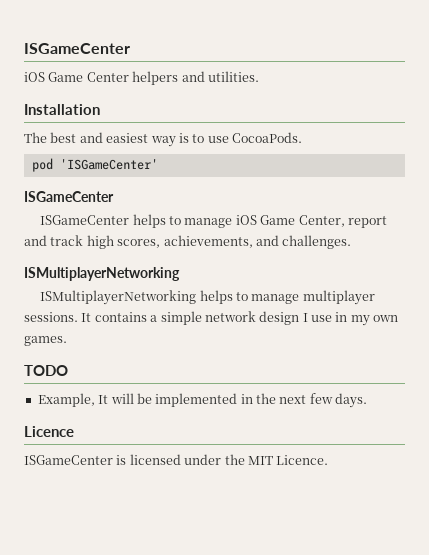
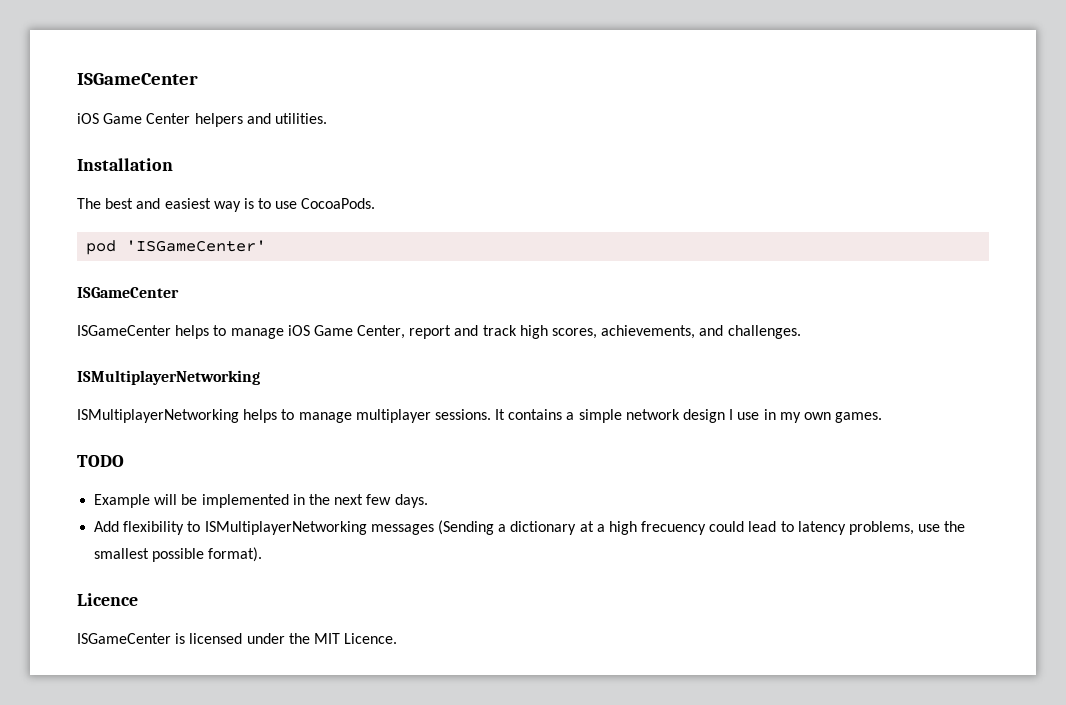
- Example, It will be implemented in the next few days.
+ Example will be implemented in the next few days.
+ Add flexibility to ISMultiplayerNetworking messages (Sending a dictionary at a high frecuency could lead to latency problems, use the smallest possible format).

